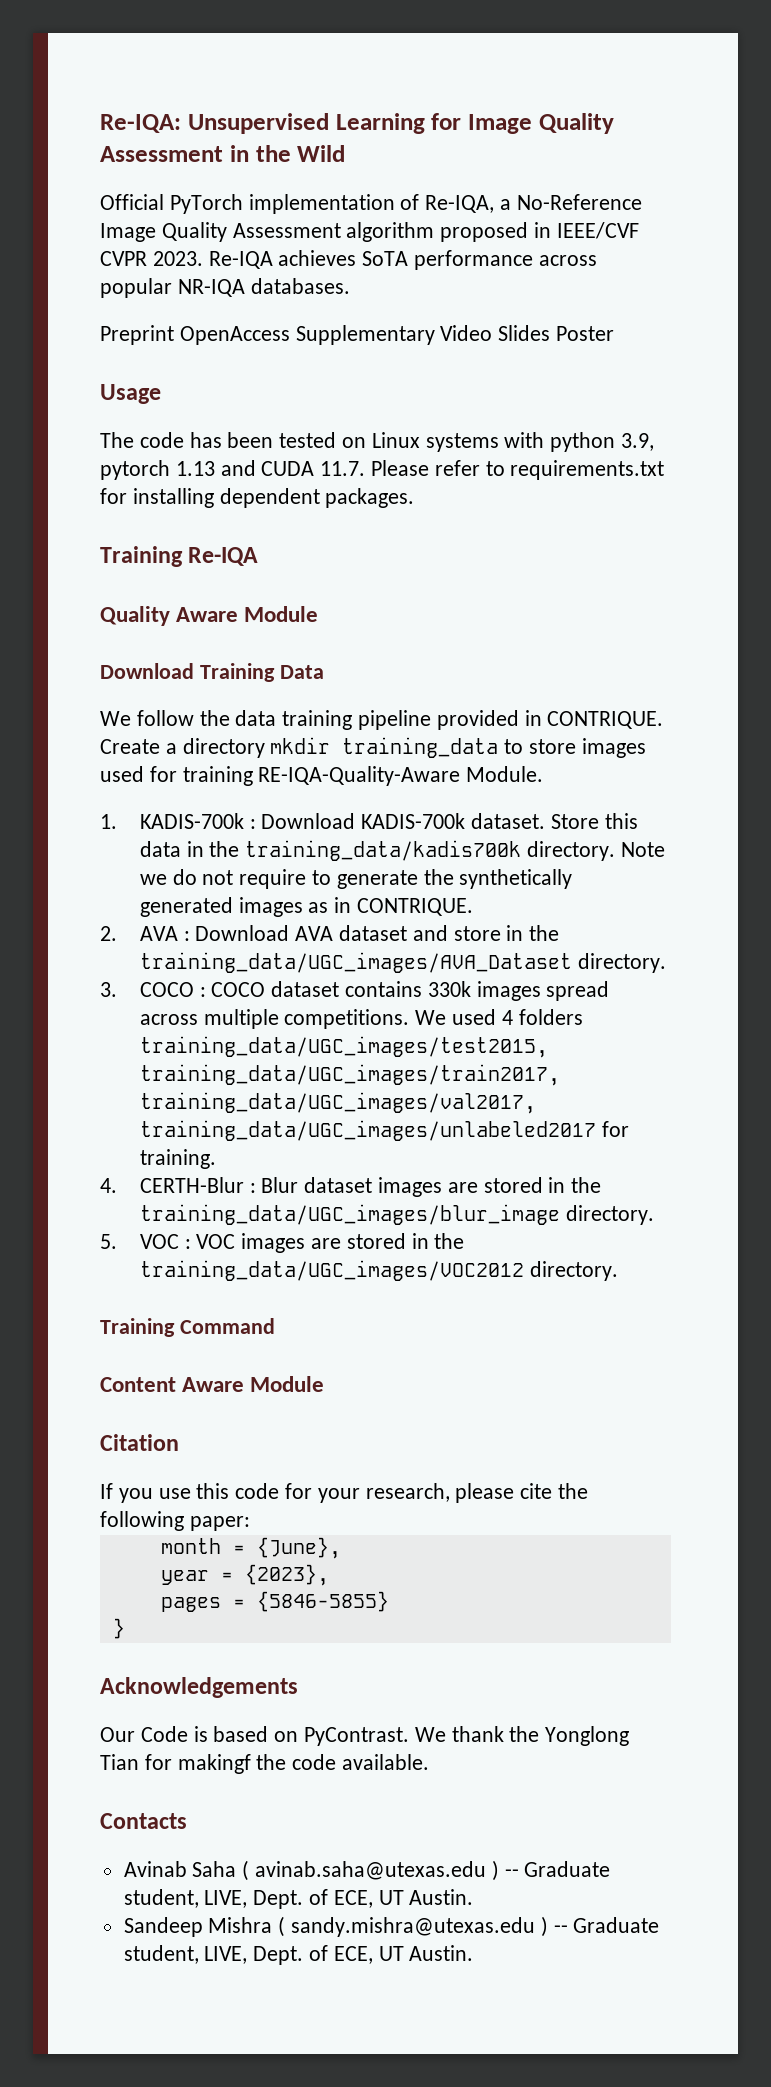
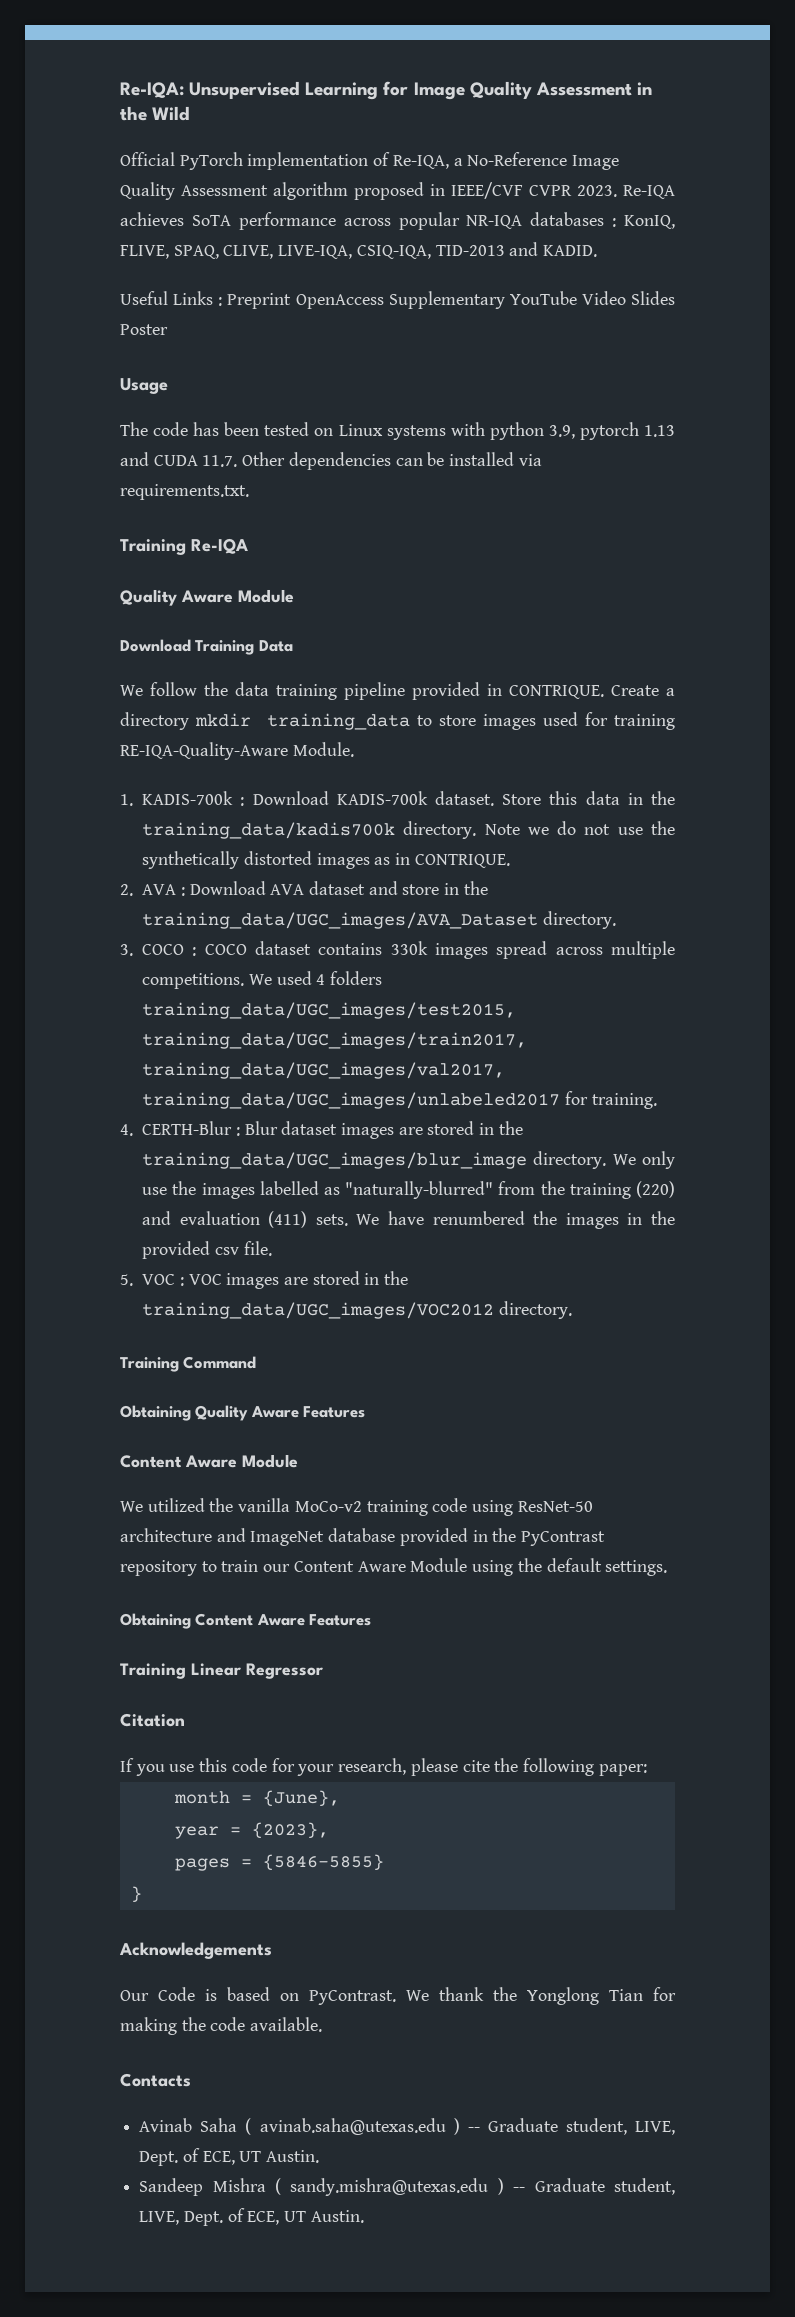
- Re-IQA achieves SoTA performance across popular NR-IQA databases.
- Preprint OpenAccess Supplementary Video Slides Poster
+ Re-IQA achieves SoTA performance across popular NR-IQA databases : KonIQ, FLIVE, SPAQ, CLIVE, LIVE-IQA, CSIQ-IQA, TID-2013 and KADID.
+ Useful Links : Preprint OpenAccess Supplementary YouTube Video Slides Poster
- The code has been tested on Linux systems with python 3.9, pytorch 1.13 and CUDA 11.7. Please refer to requirements.txt for installing dependent packages.
+ The code has been tested on Linux systems with python 3.9, pytorch 1.13 and CUDA 11.7. Other dependencies can be installed via requirements.txt.
- Note we do not require to generate the synthetically generated images as in CONTRIQUE.
+ Note we do not use the synthetically distorted images as in CONTRIQUE.
+ We only use the images labelled as "naturally-blurred" from the training (220) and evaluation (411) sets. We have renumbered the images in the provided csv file.
+ Obtaining Quality Aware Features
  Content Aware Module
+ We utilized the vanilla MoCo-v2 training code using ResNet-50 architecture and ImageNet database provided in the PyContrast repository to train our Content Aware Module using the default settings.
+ Obtaining Content Aware Features
+ Training Linear Regressor
- We thank the Yonglong Tian for makingf the code available.
+ We thank the Yonglong Tian for making the code available.

